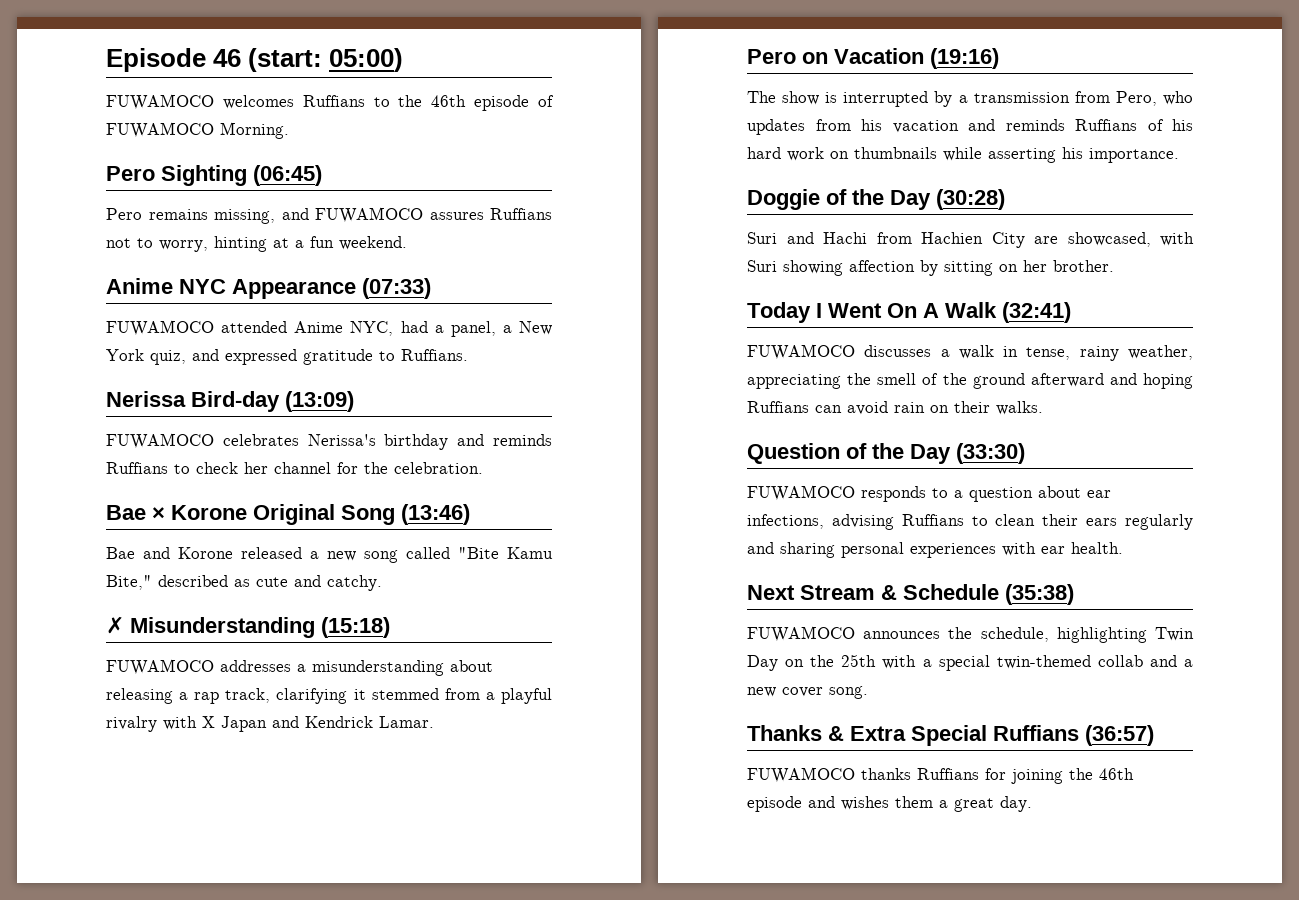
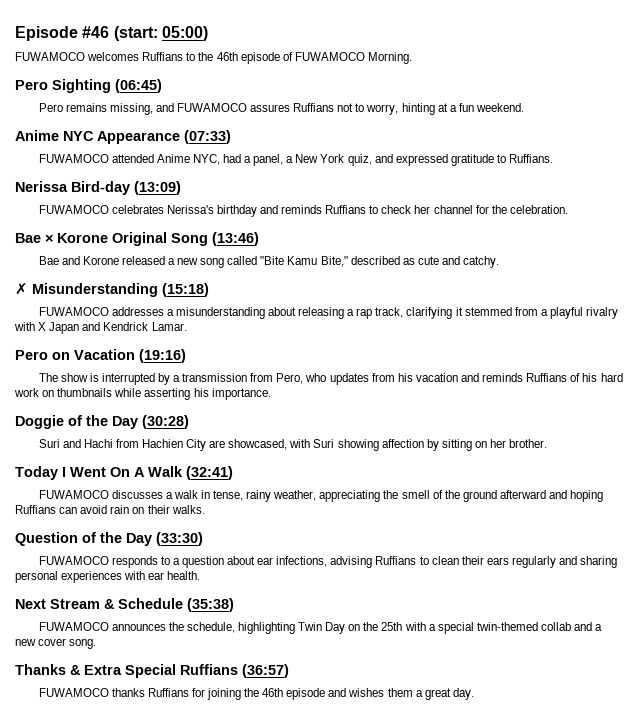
- Episode 46 (start: 05:00)
+ Episode #46 (start: 05:00)

